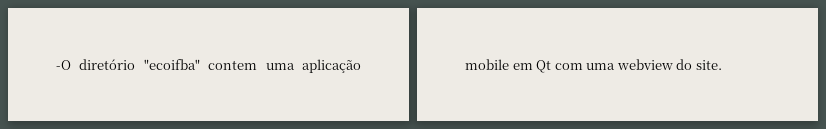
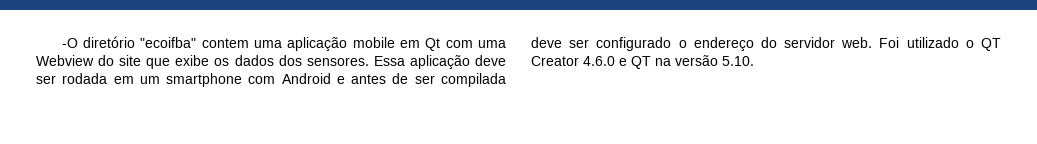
- -O diretório "ecoifba" contem uma aplicação mobile em Qt com uma webview do site.
+ -O diretório "ecoifba" contem uma aplicação mobile em Qt com uma Webview do site que exibe os dados dos sensores. Essa aplicação deve ser rodada em um smartphone com Android e antes de ser compilada deve ser configurado o endereço do servidor web. Foi utilizado o QT Creator 4.6.0 e QT na versão 5.10.

